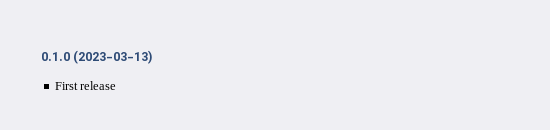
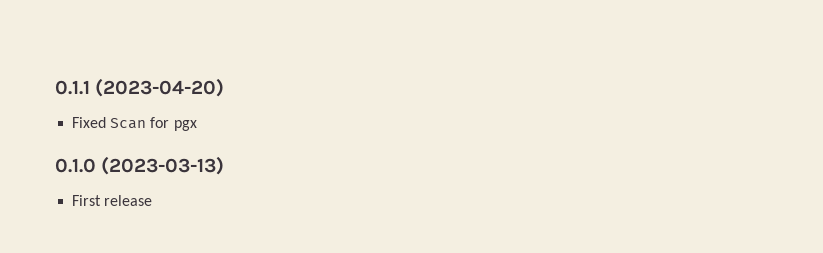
+ 0.1.1 (2023-04-20)
+ Fixed Scan for pgx

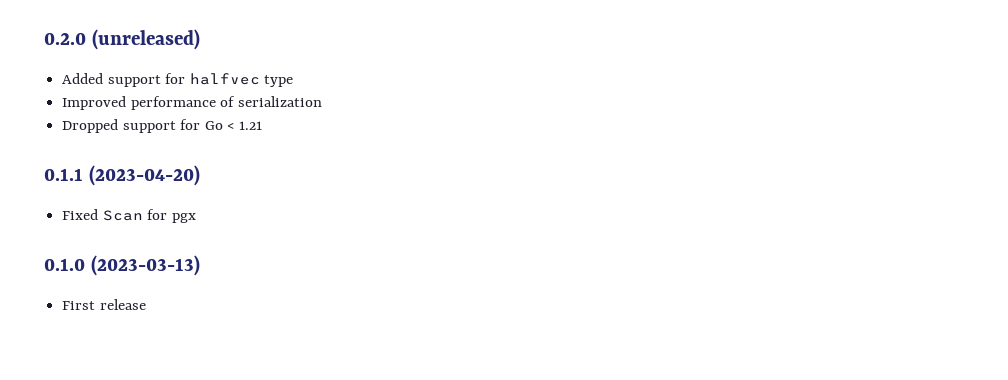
+ 0.2.0 (unreleased)
+ Added support for halfvec type
+ Improved performance of serialization
+ Dropped support for Go < 1.21

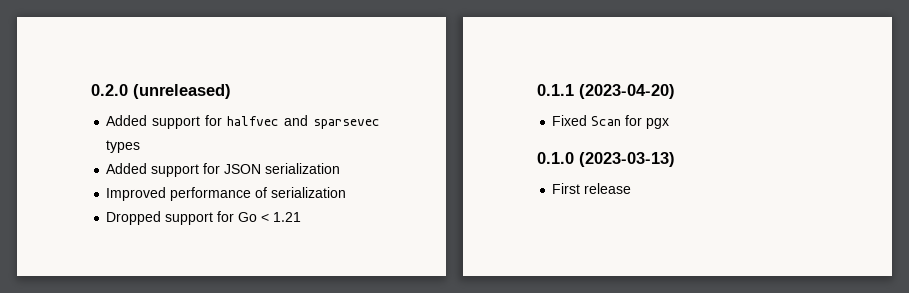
- Added support for halfvec type
+ Added support for halfvec and sparsevec types
+ Added support for JSON serialization

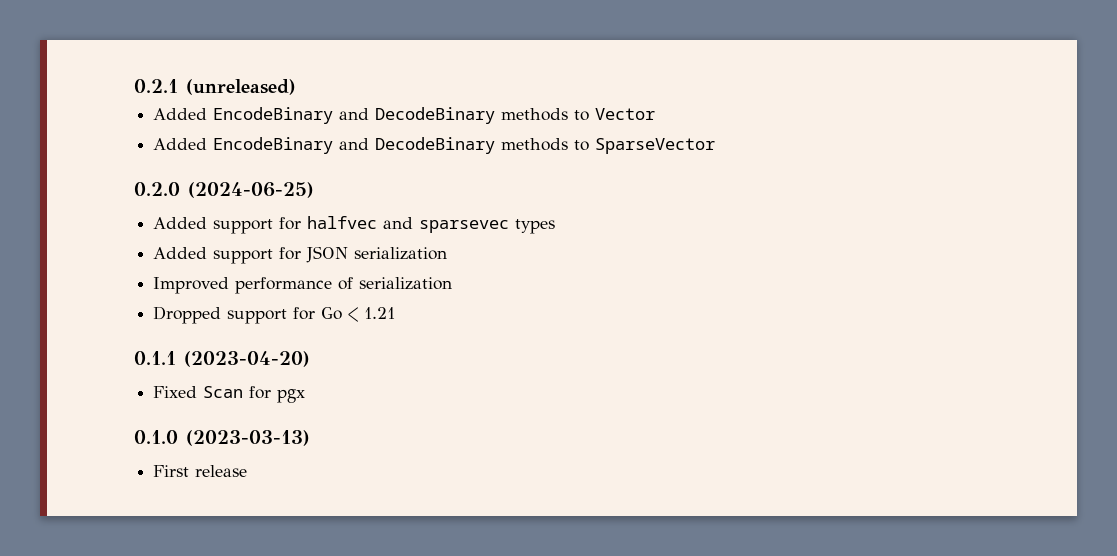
- 0.2.0 (unreleased)
+ 0.2.1 (unreleased)
+ Added EncodeBinary and DecodeBinary methods to Vector
+ Added EncodeBinary and DecodeBinary methods to SparseVector
+ 0.2.0 (2024-06-25)

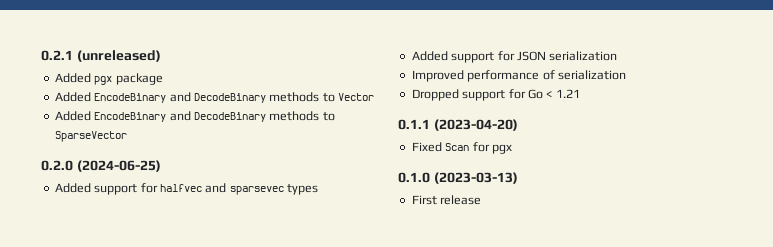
+ Added pgx package

